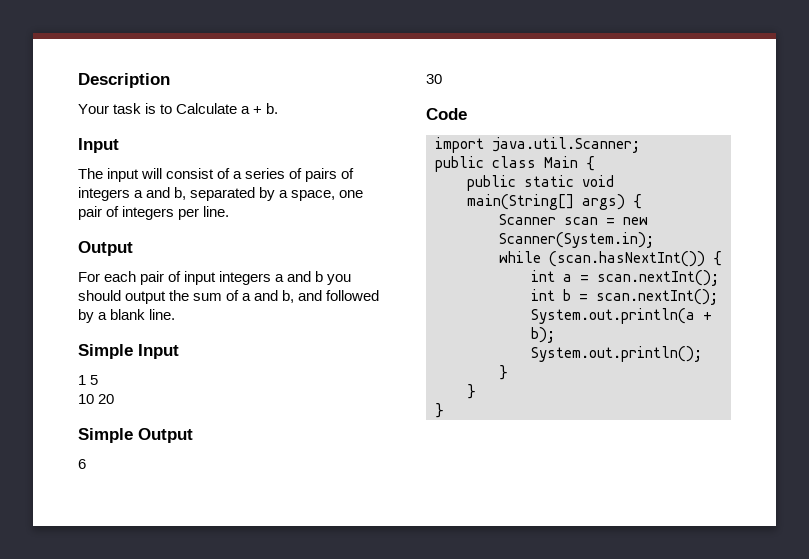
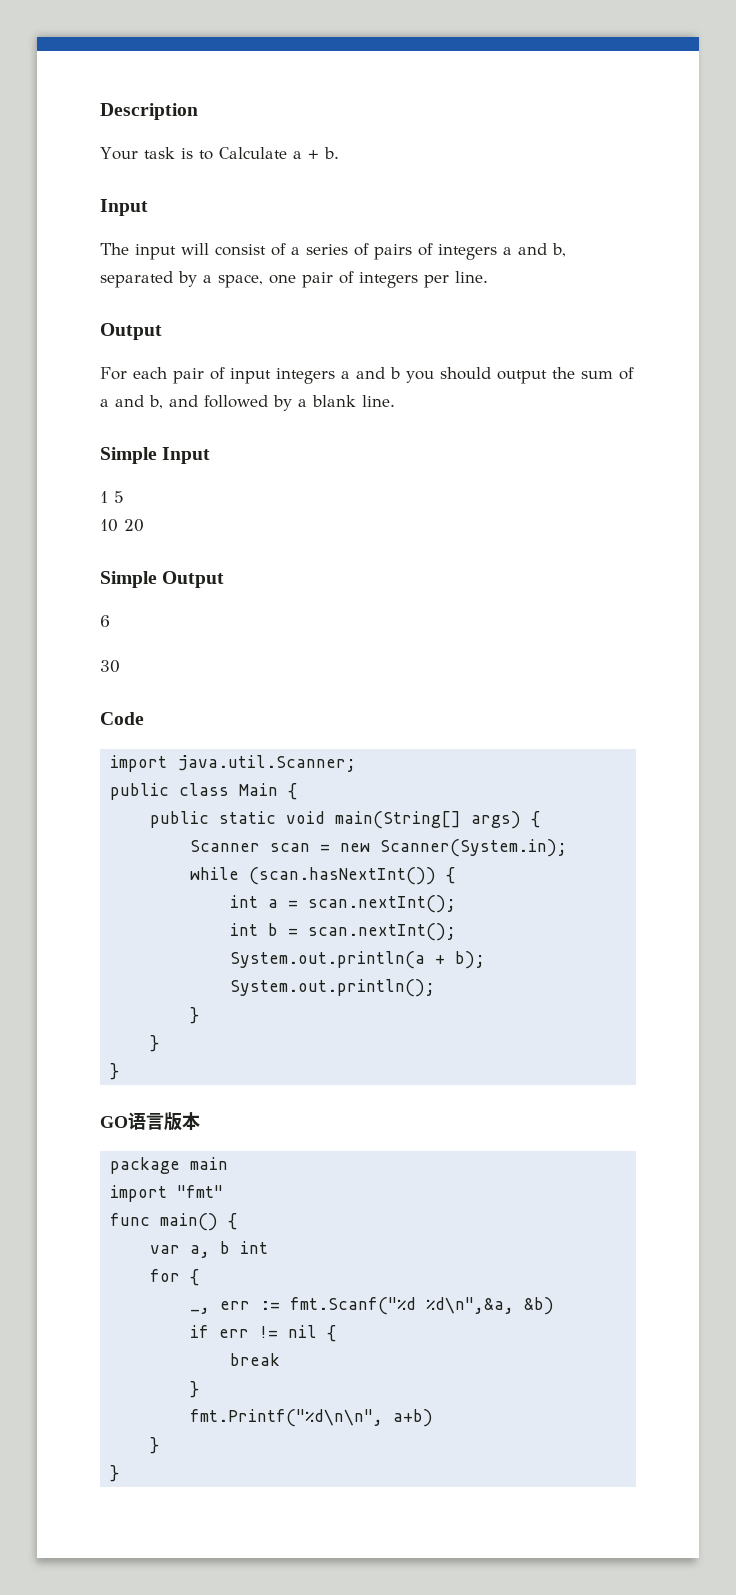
+ GO语言版本
+ package main
+ import "fmt"
+ func main() {
+ var a, b int
+ for {
+ _, err := fmt.Scanf("%d %d\n",&a, &b)
+ if err != nil {
+ break
+ }
+ fmt.Printf("%d\n\n", a+b)
+ }
+ }

